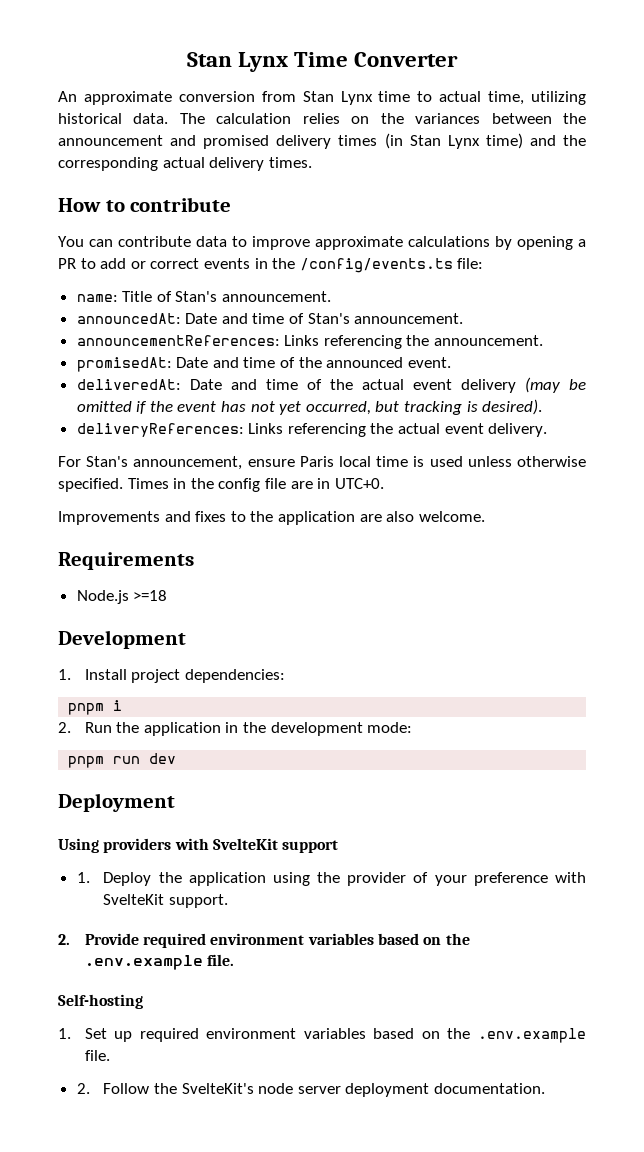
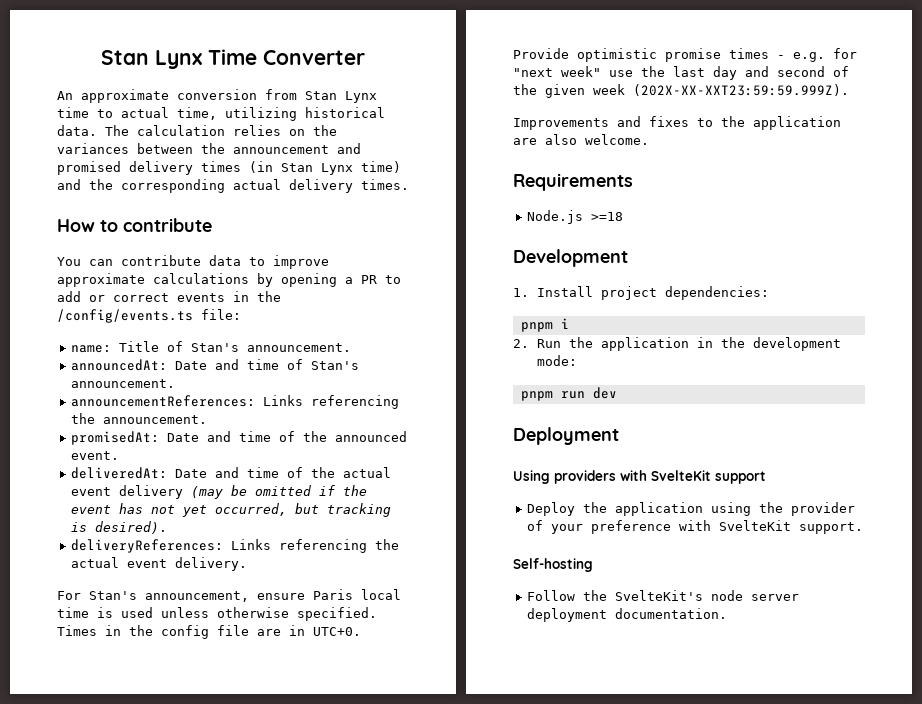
+ Provide optimistic promise times - e.g. for "next week" use the last day and second of the given week (202X-XX-XXT23:59:59.999Z).
- 1. Deploy the application using the provider of your preference with SvelteKit support.
+ Deploy the application using the provider of your preference with SvelteKit support.
- 2. Provide required environment variables based on the .env.example file.
  Self-hosting
- 1. Set up required environment variables based on the .env.example file.
- 2. Follow the SvelteKit's node server deployment documentation.
+ Follow the SvelteKit's node server deployment documentation.

